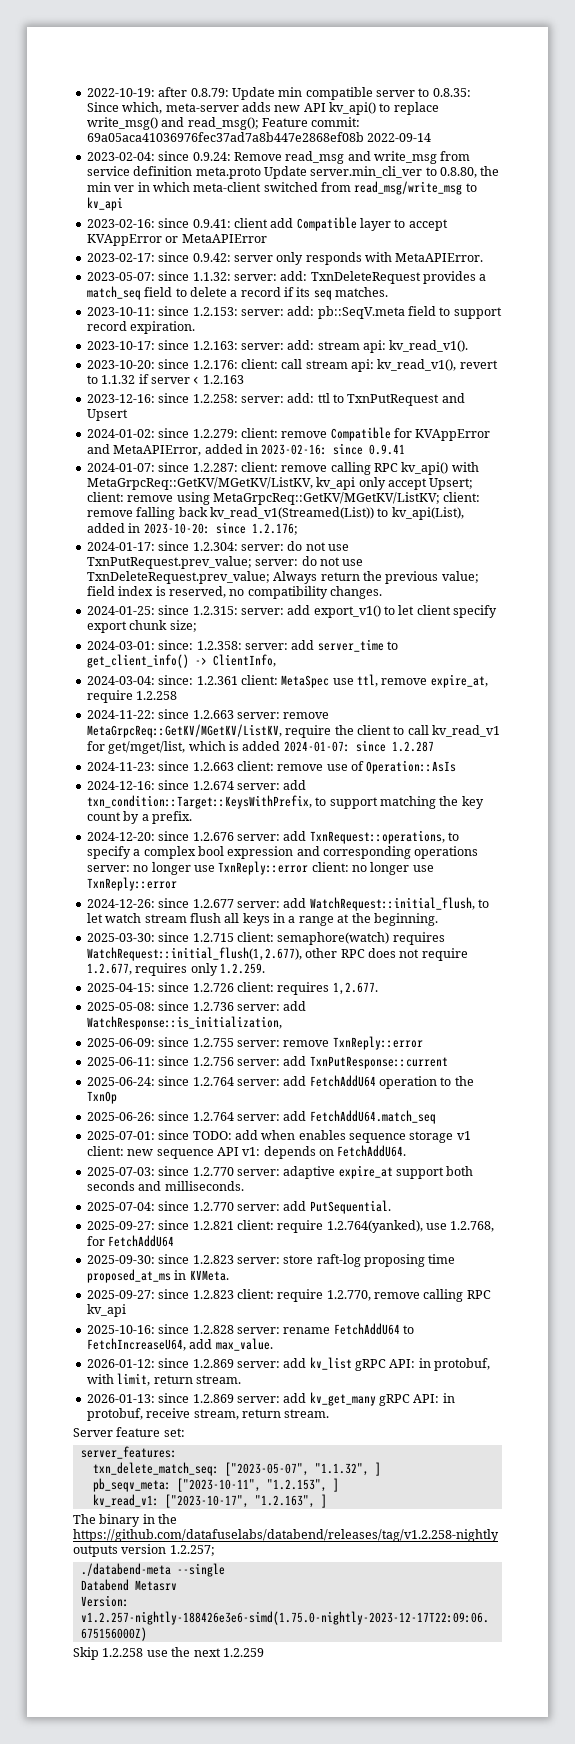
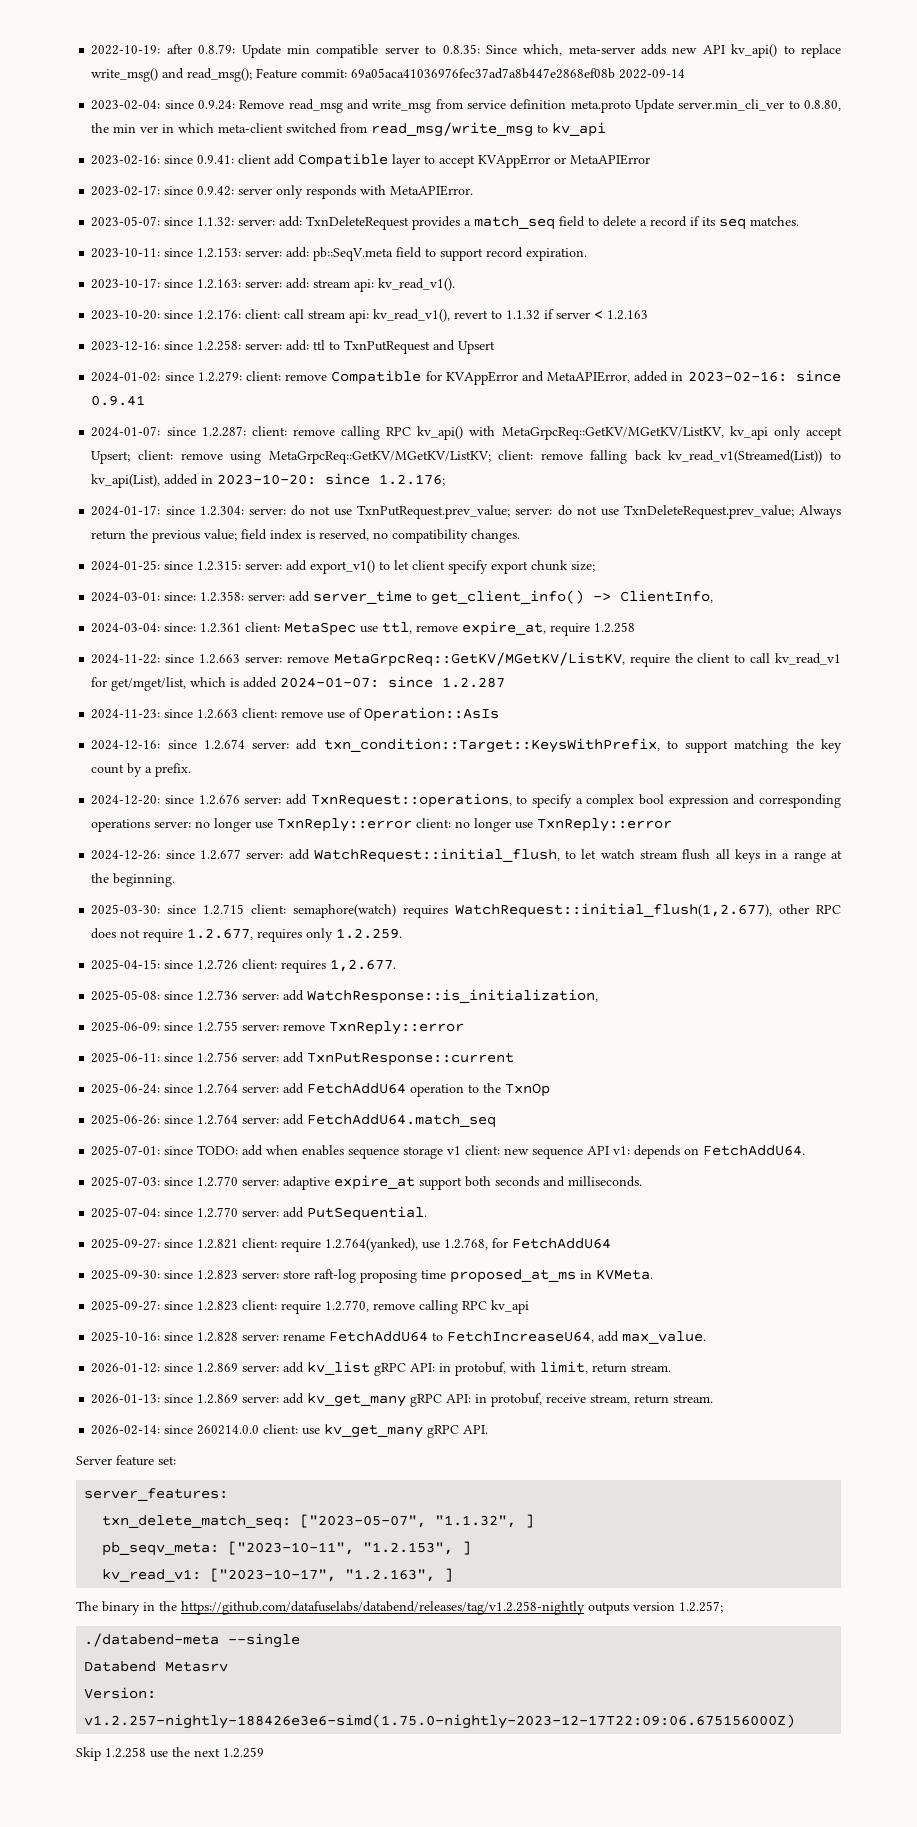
+ 2026-02-14: since 260214.0.0 client: use kv_get_many gRPC API.

